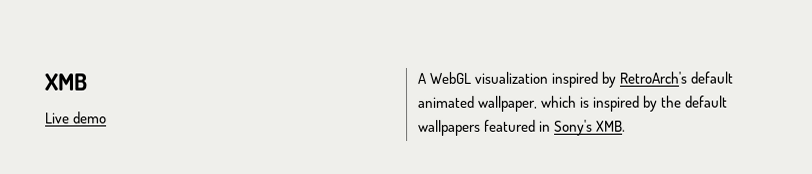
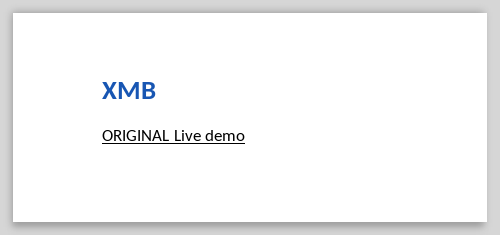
- Live demo
+ ORIGINAL Live demo
- A WebGL visualization inspired by RetroArch's default animated wallpaper, which is inspired by the default wallpapers featured in Sony's XMB.

